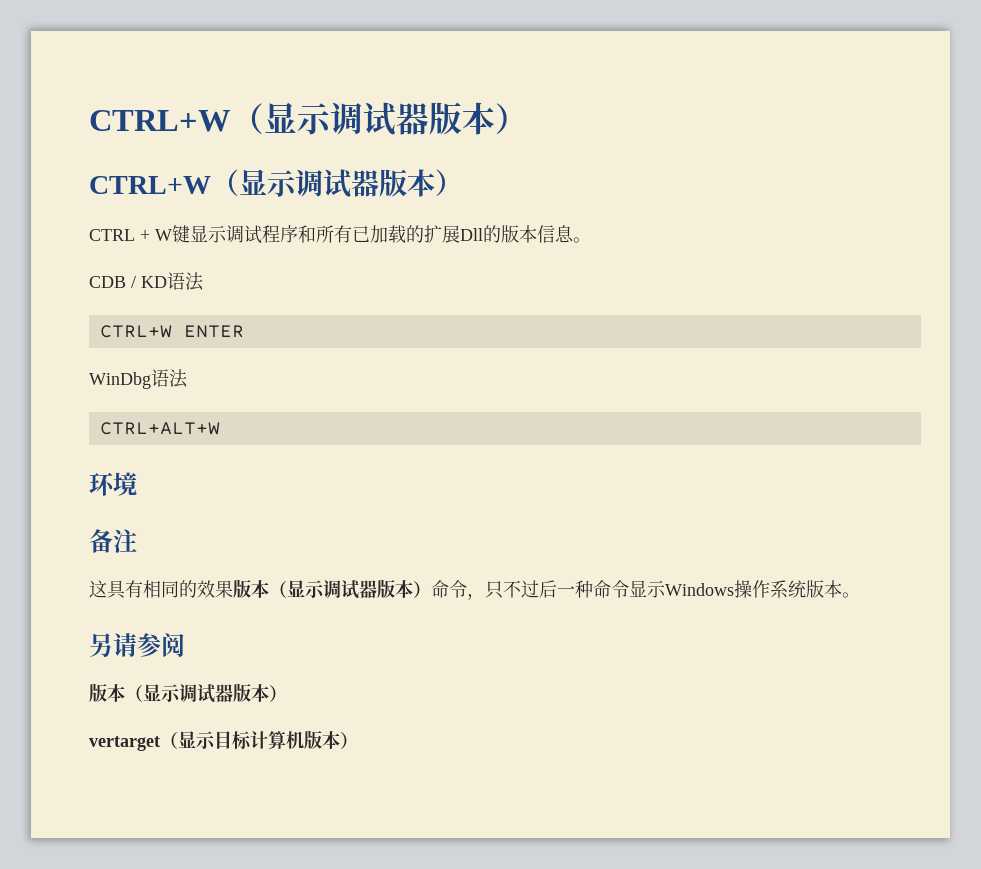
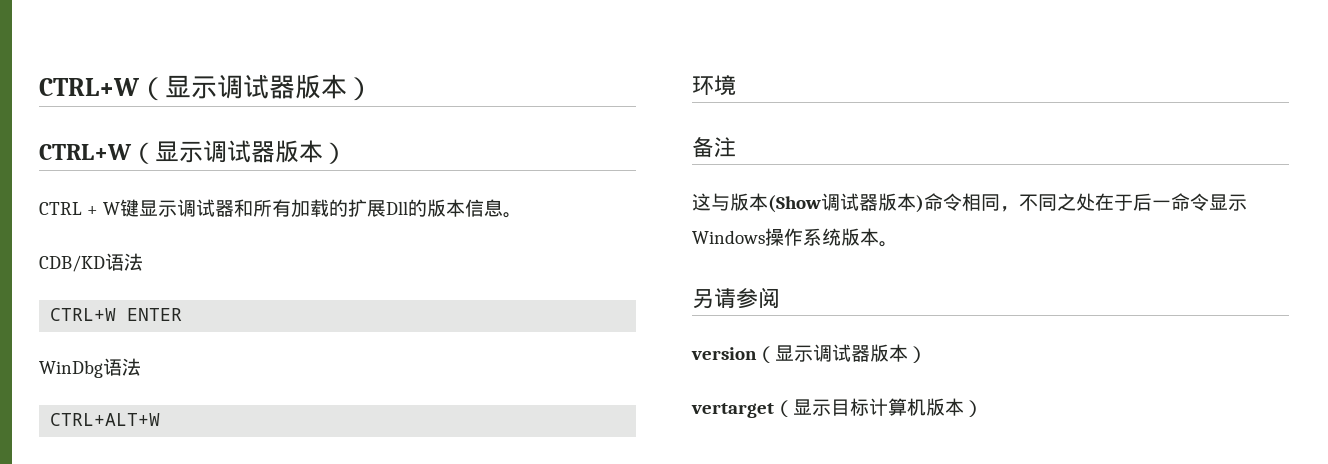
- CTRL + W键显示调试程序和所有已加载的扩展Dll的版本信息。
+ CTRL + W键显示调试器和所有加载的扩展Dll的版本信息。
- CDB / KD语法
+ CDB/KD语法
- 这具有相同的效果版本（显示调试器版本）命令，只不过后一种命令显示Windows操作系统版本。
+ 这与版本(Show调试器版本)命令相同，不同之处在于后一命令显示Windows操作系统版本。
  另请参阅
- 版本（显示调试器版本）
+ version（显示调试器版本）

